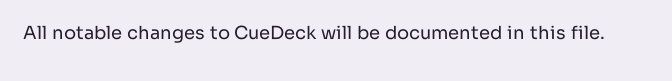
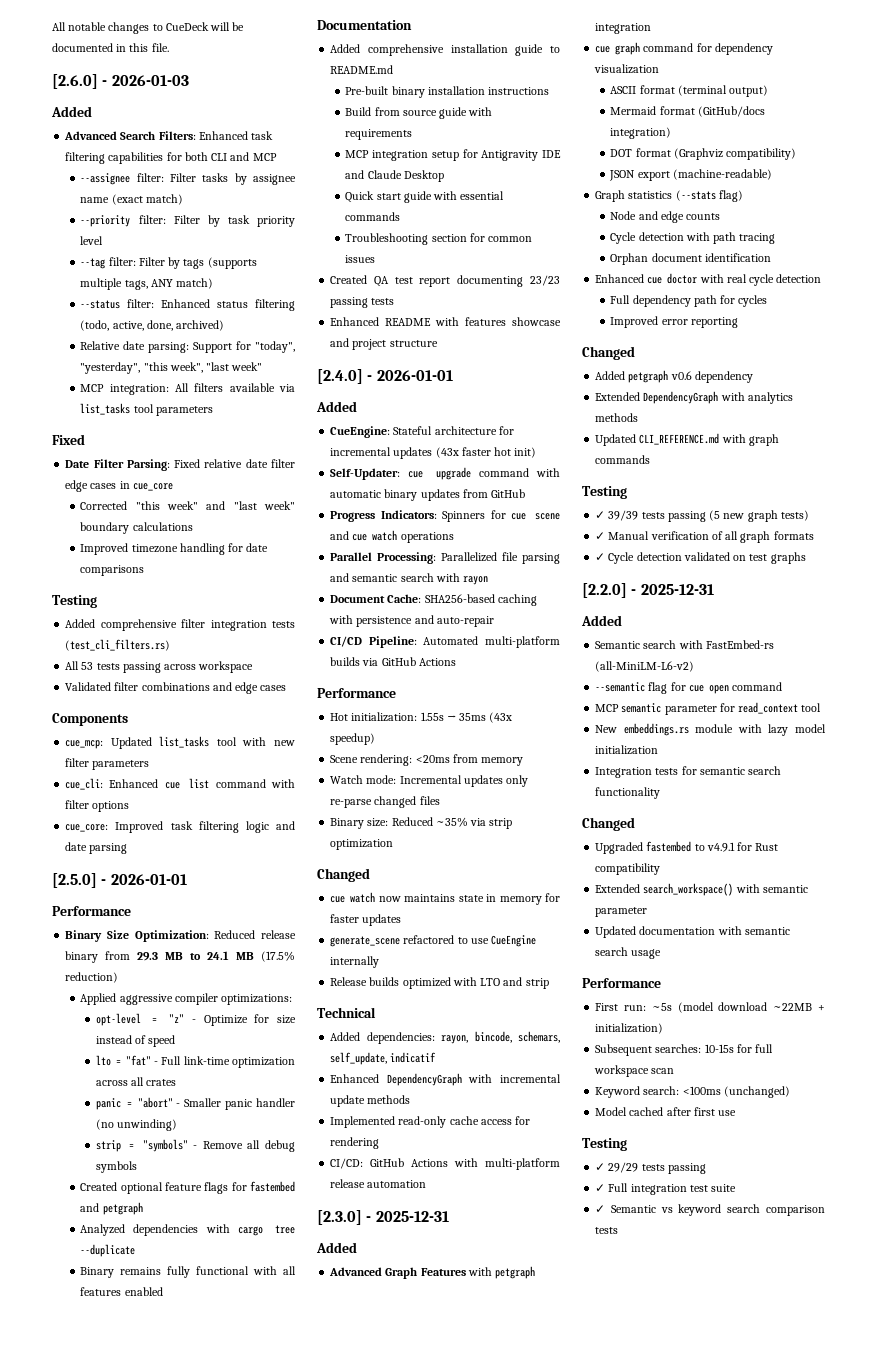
+ [2.6.0] - 2026-01-03
+ Added
+ Advanced Search Filters: Enhanced task filtering capabilities for both CLI and MCP
+ --assignee filter: Filter tasks by assignee name (exact match)
+ --priority filter: Filter by task priority level
+ --tag filter: Filter by tags (supports multiple tags, ANY match)
+ --status filter: Enhanced status filtering (todo, active, done, archived)
+ Relative date parsing: Support for "today", "yesterday", "this week", "last week"
+ MCP integration: All filters available via list_tasks tool parameters
+ Fixed
+ Date Filter Parsing: Fixed relative date filter edge cases in cue_core
+ Corrected "this week" and "last week" boundary calculations
+ Improved timezone handling for date comparisons
+ Testing
+ Added comprehensive filter integration tests (test_cli_filters.rs)
+ All 53 tests passing across workspace
+ Validated filter combinations and edge cases
+ Components
+ cue_mcp: Updated list_tasks tool with new filter parameters
+ cue_cli: Enhanced cue list command with filter options
+ cue_core: Improved task filtering logic and date parsing
+ [2.5.0] - 2026-01-01
+ Performance
+ Binary Size Optimization: Reduced release binary from 29.3 MB to 24.1 MB (17.5% reduction)
+ Applied aggressive compiler optimizations:
+ opt-level = "z" - Optimize for size instead of speed
+ lto = "fat" - Full link-time optimization across all crates
+ panic = "abort" - Smaller panic handler (no unwinding)
+ strip = "symbols" - Remove all debug symbols
+ Created optional feature flags for fastembed and petgraph
+ Analyzed dependencies with cargo tree --duplicate
+ Binary remains fully functional with all features enabled
+ Documentation
+ Added comprehensive installation guide to README.md
+ Pre-built binary installation instructions
+ Build from source guide with requirements
+ MCP integration setup for Antigravity IDE and Claude Desktop
+ Quick start guide with essential commands
+ Troubleshooting section for common issues
+ Created QA test report documenting 23/23 passing tests
+ Enhanced README with features showcase and project structure
+ [2.4.0] - 2026-01-01
+ Added
+ CueEngine: Stateful architecture for incremental updates (43x faster hot init)
+ Self-Updater: cue upgrade command with automatic binary updates from GitHub
+ Progress Indicators: Spinners for cue scene and cue watch operations
+ Parallel Processing: Parallelized file parsing and semantic search with rayon
+ Document Cache: SHA256-based caching with persistence and auto-repair
+ CI/CD Pipeline: Automated multi-platform builds via GitHub Actions
+ Performance
+ Hot initialization: 1.55s → 35ms (43x speedup)
+ Scene rendering: <20ms from memory
+ Watch mode: Incremental updates only re-parse changed files
+ Binary size: Reduced ~35% via strip optimization
+ Changed
+ cue watch now maintains state in memory for faster updates
+ generate_scene refactored to use CueEngine internally
+ Release builds optimized with LTO and strip
+ Technical
+ Added dependencies: rayon, bincode, schemars, self_update, indicatif
+ Enhanced DependencyGraph with incremental update methods
+ Implemented read-only cache access for rendering
+ CI/CD: GitHub Actions with multi-platform release automation
+ [2.3.0] - 2025-12-31
+ Added
+ Advanced Graph Features with petgraph integration
+ cue graph command for dependency visualization
+ ASCII format (terminal output)
+ Mermaid format (GitHub/docs integration)
+ DOT format (Graphviz compatibility)
+ JSON export (machine-readable)
+ Graph statistics (--stats flag)
+ Node and edge counts
+ Cycle detection with path tracing
+ Orphan document identification
+ Enhanced cue doctor with real cycle detection
+ Full dependency path for cycles
+ Improved error reporting
+ Changed
+ Added petgraph v0.6 dependency
+ Extended DependencyGraph with analytics methods
+ Updated CLI_REFERENCE.md with graph commands
+ Testing
+ ✓ 39/39 tests passing (5 new graph tests)
+ ✓ Manual verification of all graph formats
+ ✓ Cycle detection validated on test graphs
+ [2.2.0] - 2025-12-31
+ Added
+ Semantic search with FastEmbed-rs (all-MiniLM-L6-v2)
+ --semantic flag for cue open command
+ MCP semantic parameter for read_context tool
+ New embeddings.rs module with lazy model initialization
+ Integration tests for semantic search functionality
+ Changed
+ Upgraded fastembed to v4.9.1 for Rust compatibility
+ Extended search_workspace() with semantic parameter
+ Updated documentation with semantic search usage
+ Performance
+ First run: ~5s (model download ~22MB + initialization)
+ Subsequent searches: 10-15s for full workspace scan
+ Keyword search: <100ms (unchanged)
+ Model cached after first use
+ Testing
+ ✓ 29/29 tests passing
+ ✓ Full integration test suite
+ ✓ Semantic vs keyword search comparison tests

